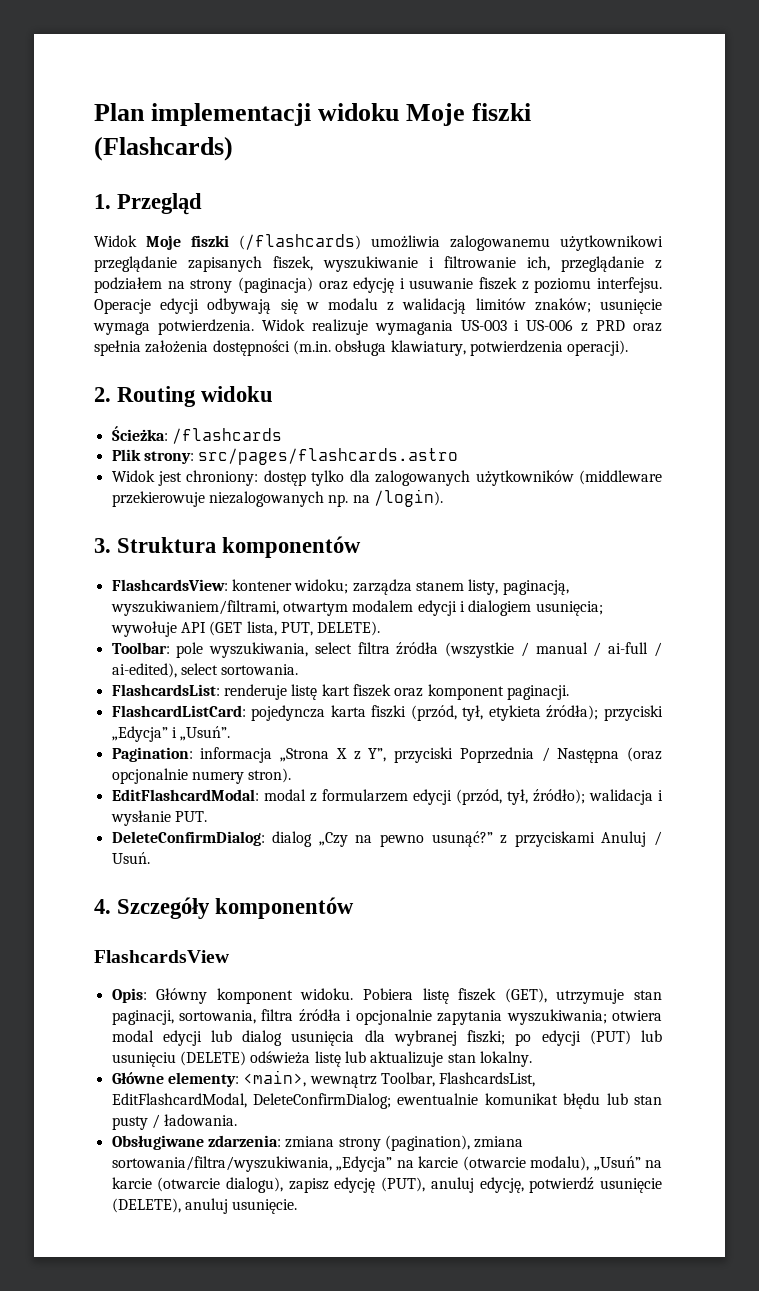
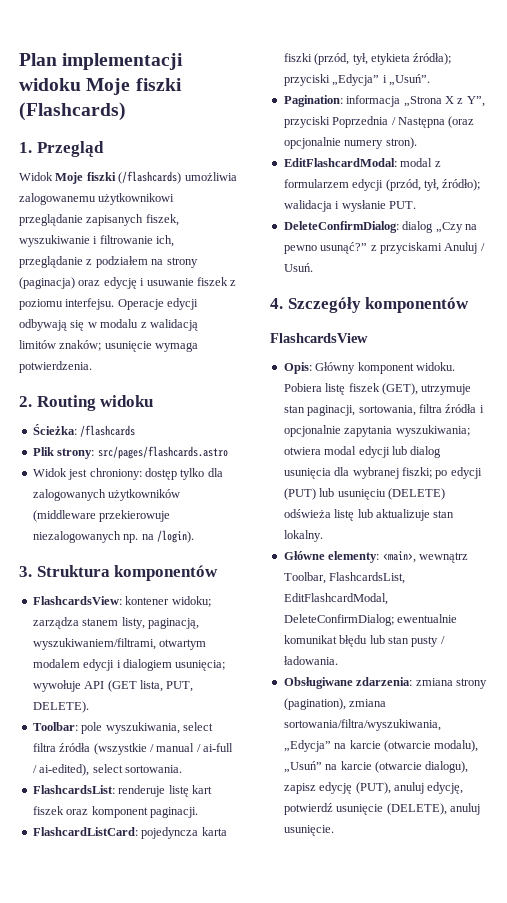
- Widok realizuje wymagania US-003 i US-006 z PRD oraz spełnia założenia dostępności (m.in. obsługa klawiatury, potwierdzenia operacji).

